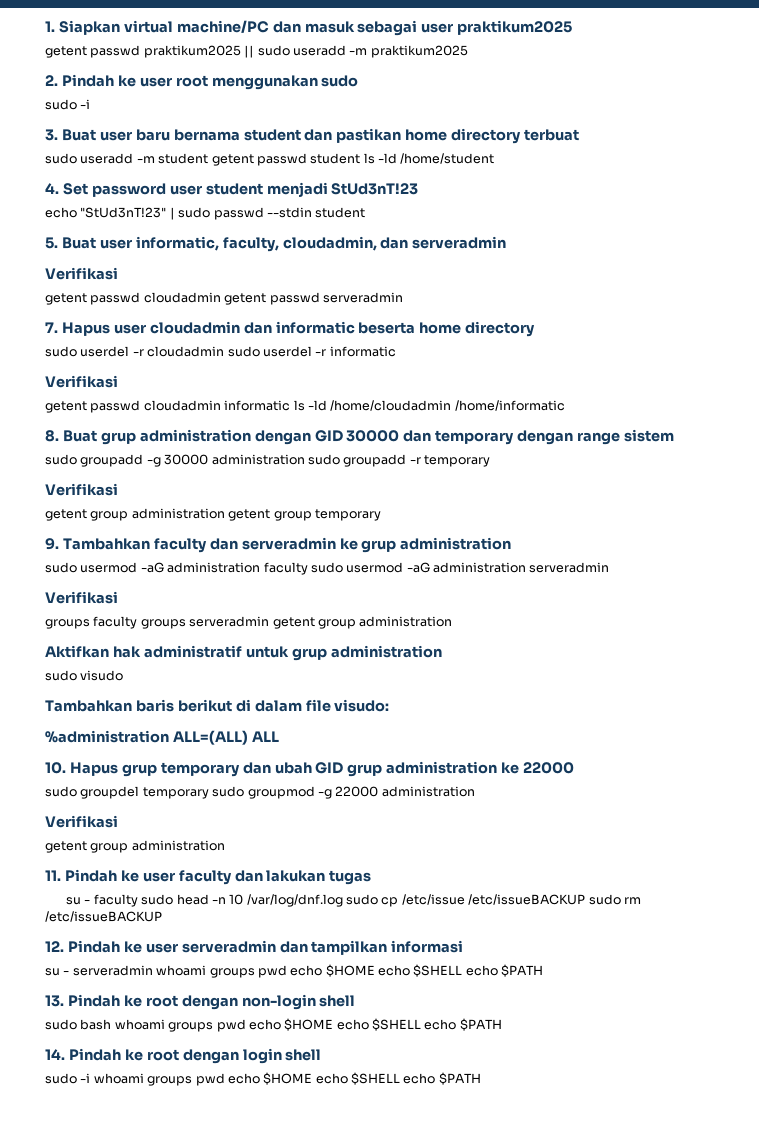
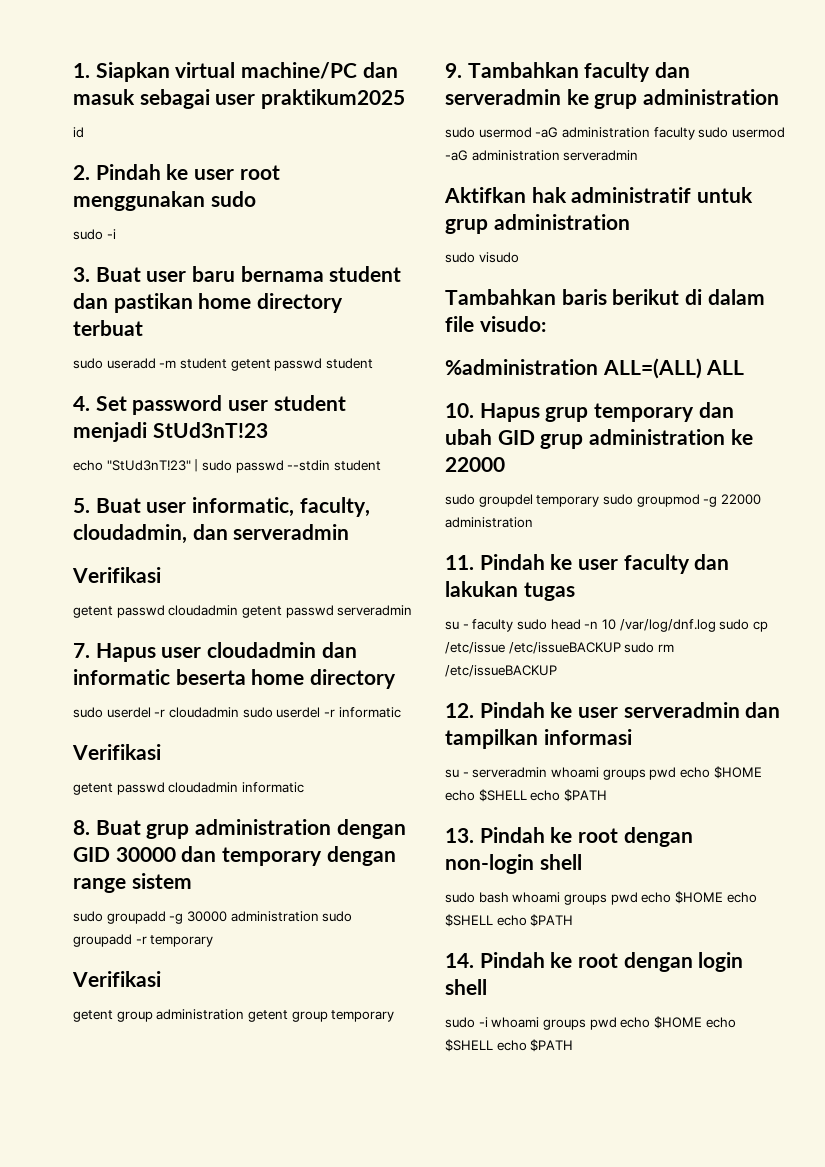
- getent passwd praktikum2025 || sudo useradd -m praktikum2025
+ id
- sudo useradd -m student getent passwd student ls -ld /home/student
+ sudo useradd -m student getent passwd student
- getent passwd cloudadmin informatic ls -ld /home/cloudadmin /home/informatic
+ getent passwd cloudadmin informatic
  sudo usermod -aG administration faculty sudo usermod -aG administration serveradmin
- Verifikasi
- groups faculty groups serveradmin getent group administration
  sudo groupdel temporary sudo groupmod -g 22000 administration
- Verifikasi
- getent group administration

